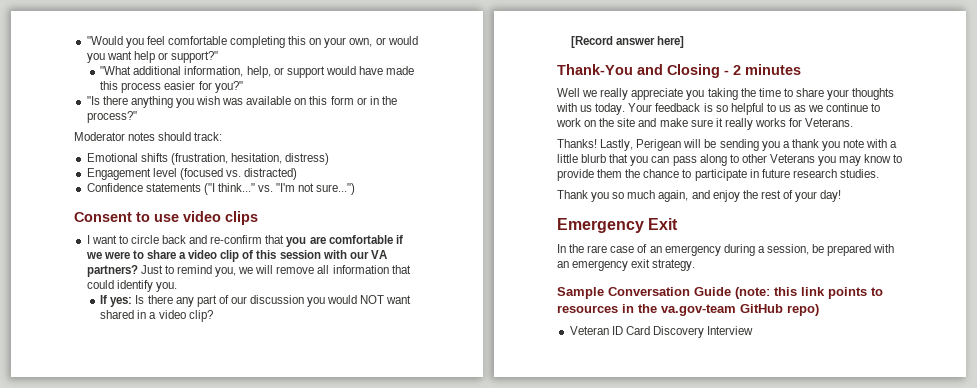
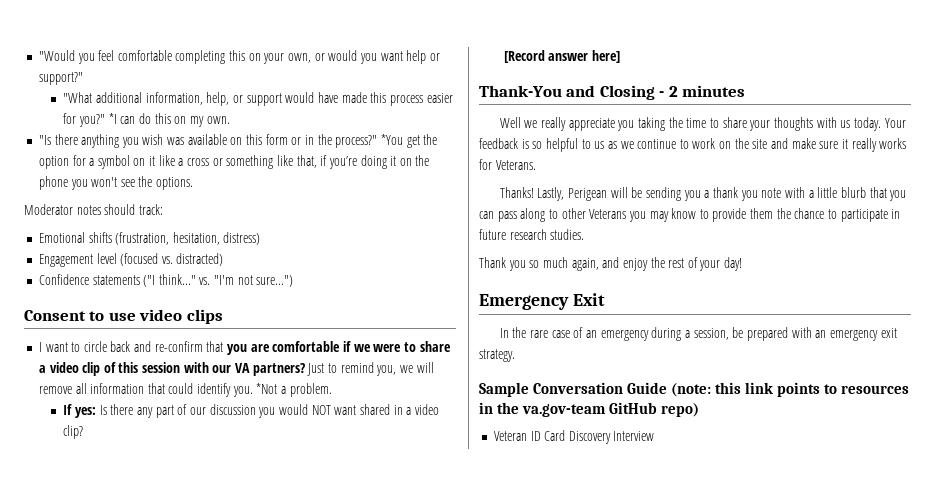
+ *I can do this on my own.
+ *You get the option for a symbol on it like a cross or something like that, if you’re doing it on the phone you won't see the options.
+ *Not a problem.

